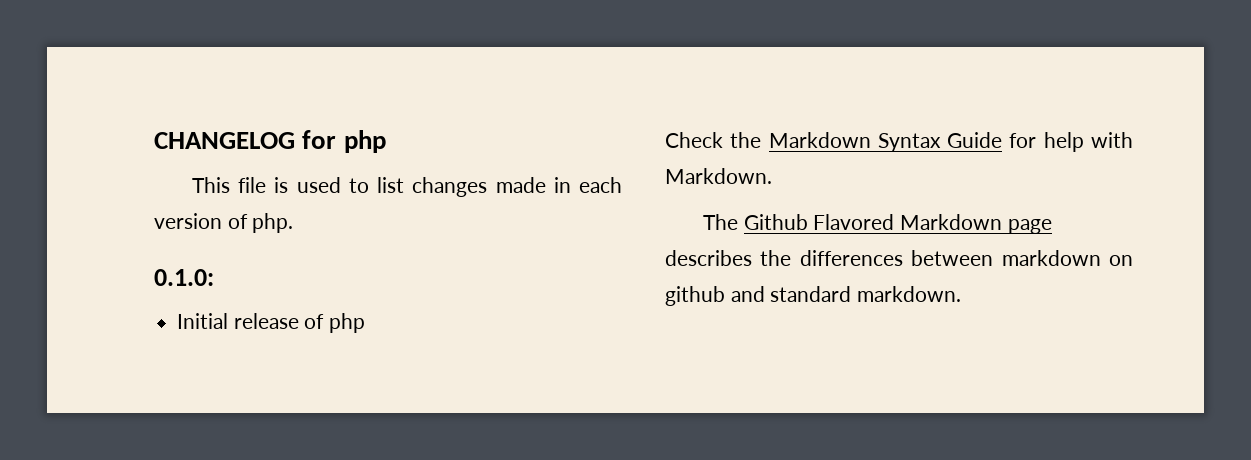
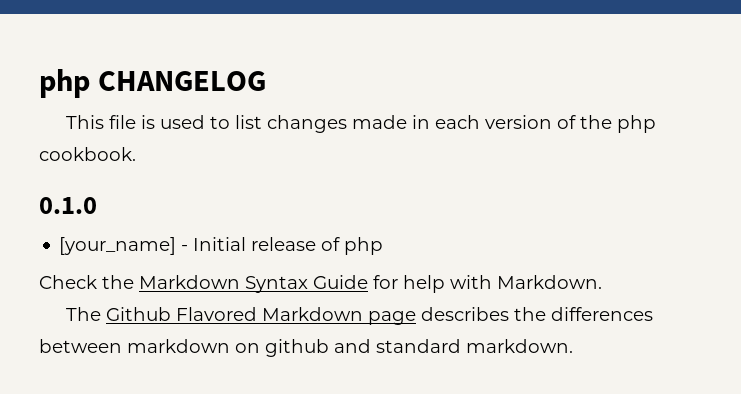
- CHANGELOG for php
+ php CHANGELOG
- This file is used to list changes made in each version of php.
- 0.1.0:
- Initial release of php
+ This file is used to list changes made in each version of the php cookbook.
+ 0.1.0
+ [your_name] - Initial release of php

